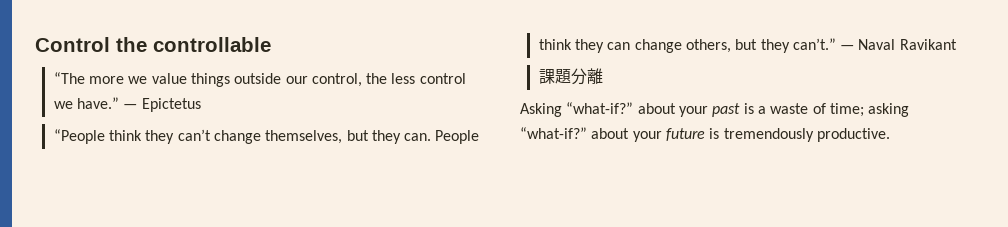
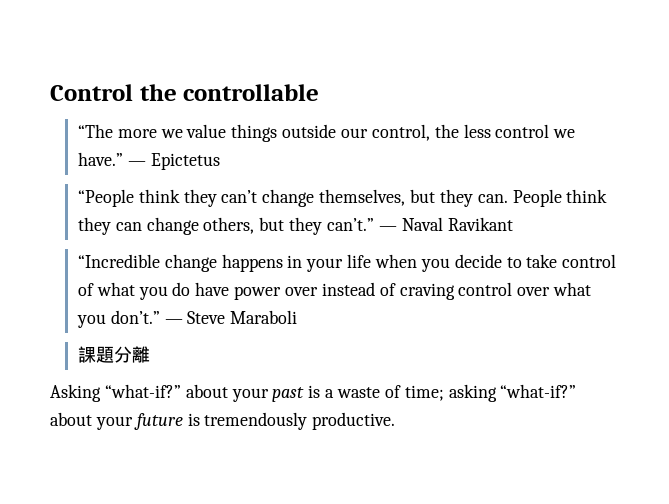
+ “Incredible change happens in your life when you decide to take control of what you do have power over instead of craving control over what you don’t.” — Steve Maraboli

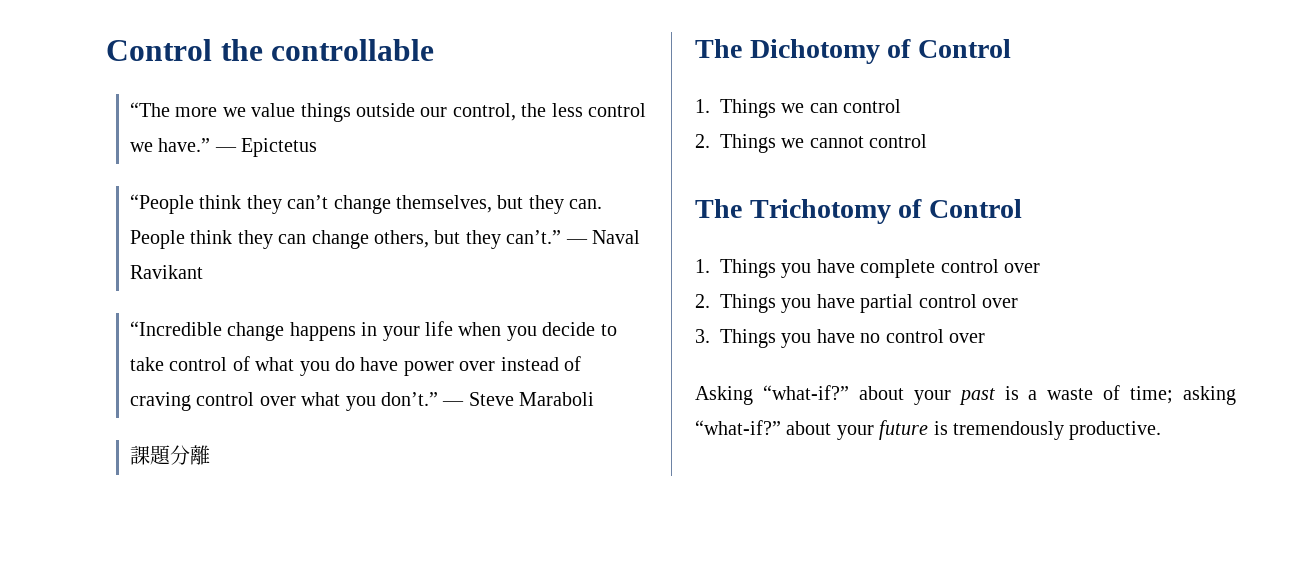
+ The Dichotomy of Control
+ 1. Things we can control
+ 2. Things we cannot control
+ The Trichotomy of Control
+ 1. Things you have complete control over
+ 2. Things you have partial control over
+ 3. Things you have no control over

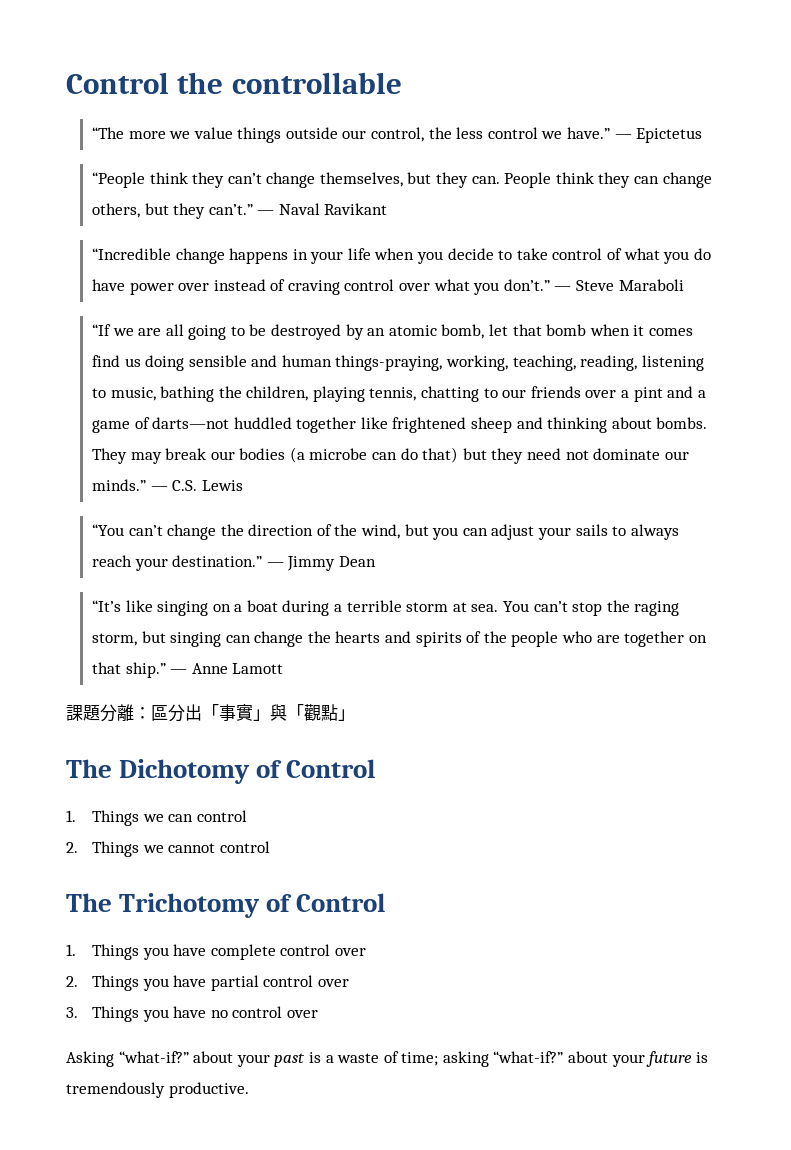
- 課題分離
+ “If we are all going to be destroyed by an atomic bomb, let that bomb when it comes find us doing sensible and human things-praying, working, teaching, reading, listening to music, bathing the children, playing tennis, chatting to our friends over a pint and a game of darts—not huddled together like frightened sheep and thinking about bombs. They may break our bodies (a microbe can do that) but they need not dominate our minds.” — C.S. Lewis
+ “You can’t change the direction of the wind, but you can adjust your sails to always reach your destination.” — Jimmy Dean
+ “It’s like singing on a boat during a terrible storm at sea. You can’t stop the raging storm, but singing can change the hearts and spirits of the people who are together on that ship.” — Anne Lamott
+ 課題分離：區分出「事實」與「觀點」

